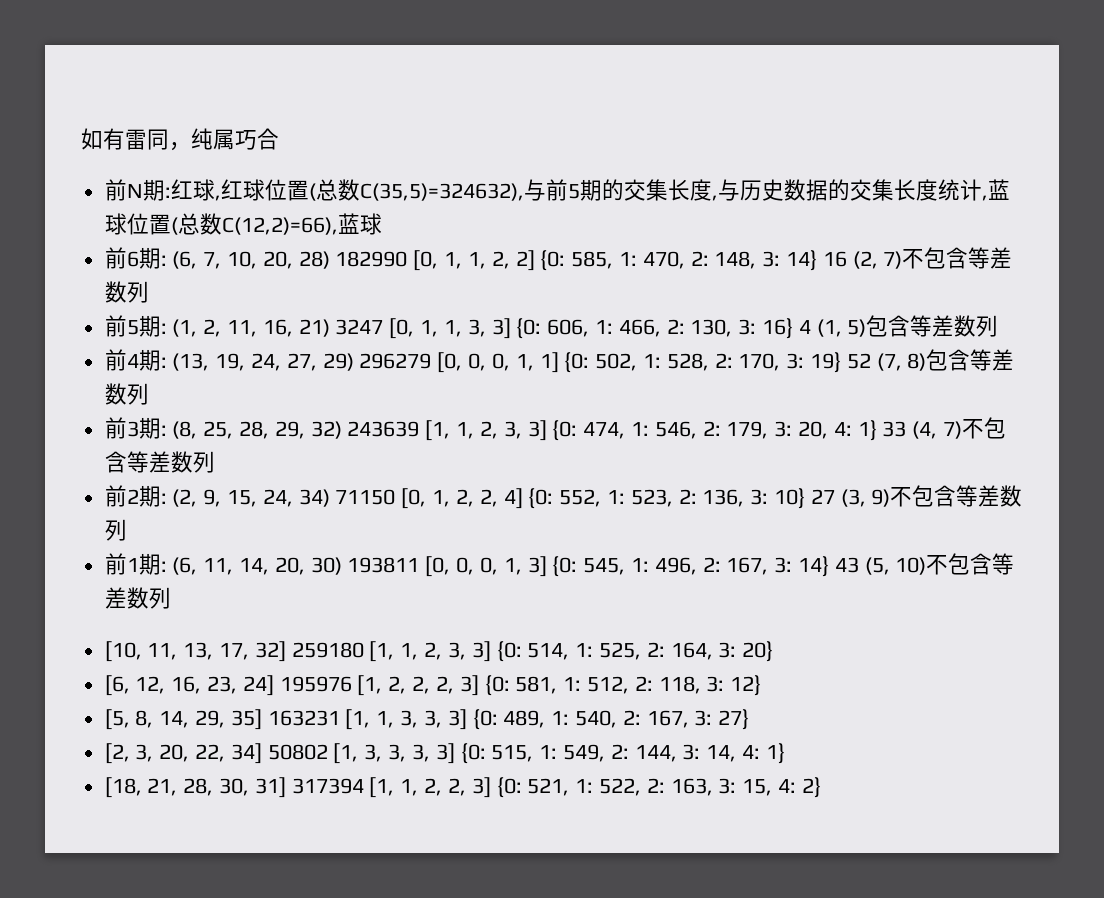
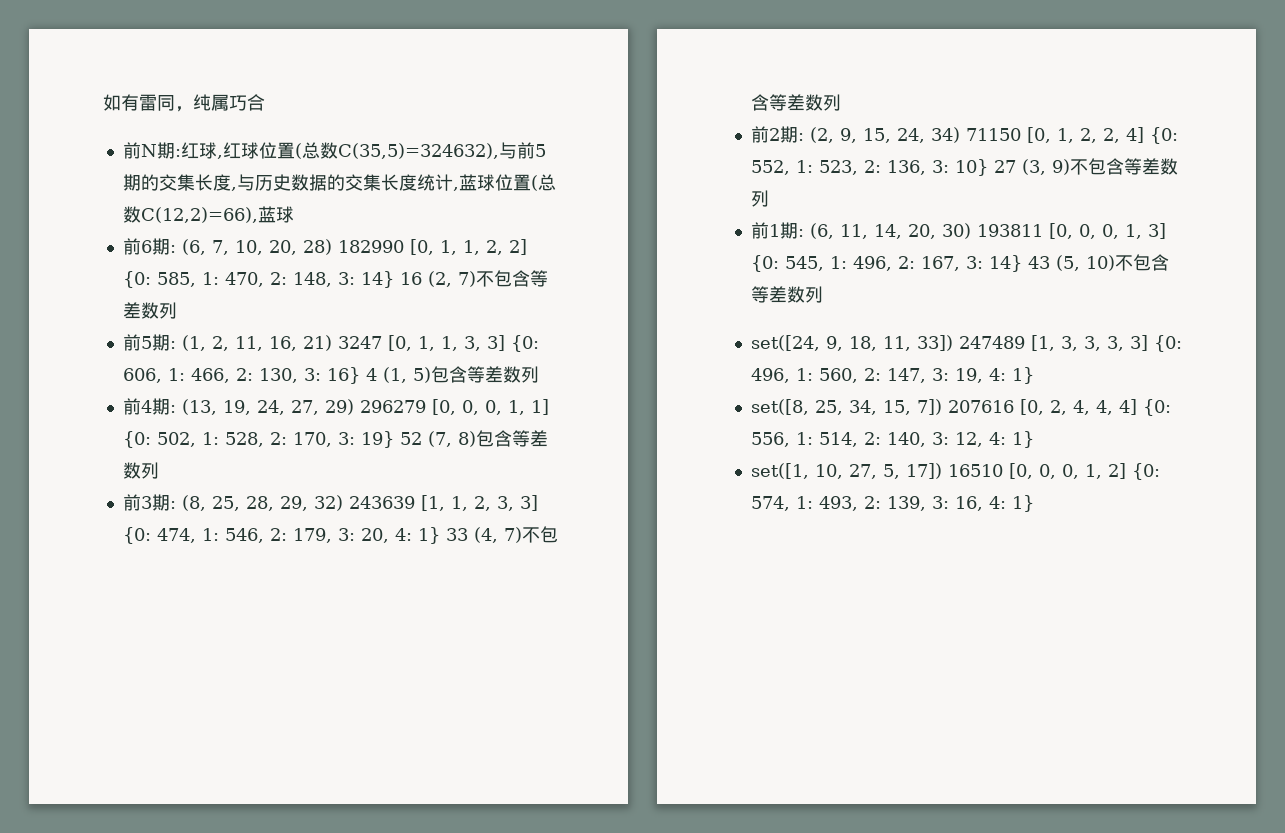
- [10, 11, 13, 17, 32] 259180 [1, 1, 2, 3, 3] {0: 514, 1: 525, 2: 164, 3: 20}
- [6, 12, 16, 23, 24] 195976 [1, 2, 2, 2, 3] {0: 581, 1: 512, 2: 118, 3: 12}
- [5, 8, 14, 29, 35] 163231 [1, 1, 3, 3, 3] {0: 489, 1: 540, 2: 167, 3: 27}
- [2, 3, 20, 22, 34] 50802 [1, 3, 3, 3, 3] {0: 515, 1: 549, 2: 144, 3: 14, 4: 1}
- [18, 21, 28, 30, 31] 317394 [1, 1, 2, 2, 3] {0: 521, 1: 522, 2: 163, 3: 15, 4: 2}
+ set([24, 9, 18, 11, 33]) 247489 [1, 3, 3, 3, 3] {0: 496, 1: 560, 2: 147, 3: 19, 4: 1}
+ set([8, 25, 34, 15, 7]) 207616 [0, 2, 4, 4, 4] {0: 556, 1: 514, 2: 140, 3: 12, 4: 1}
+ set([1, 10, 27, 5, 17]) 16510 [0, 0, 0, 1, 2] {0: 574, 1: 493, 2: 139, 3: 16, 4: 1}

